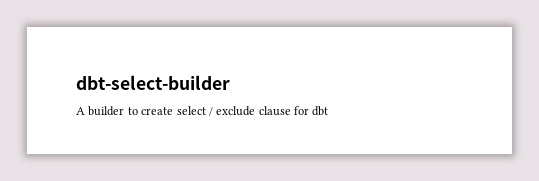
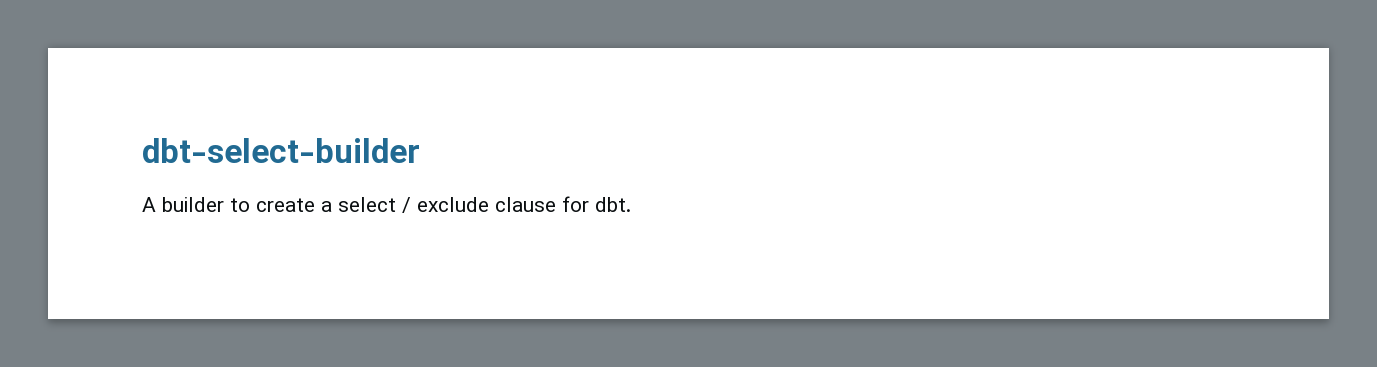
- A builder to create select / exclude clause for dbt
+ A builder to create a select / exclude clause for dbt.

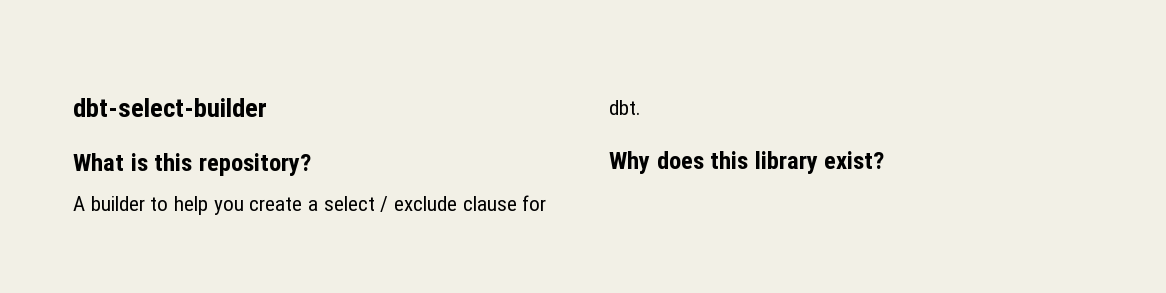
+ What is this repository?
- A builder to create a select / exclude clause for dbt.
+ A builder to help you create a select / exclude clause for dbt.
+ Why does this library exist?

